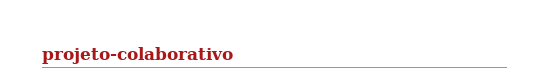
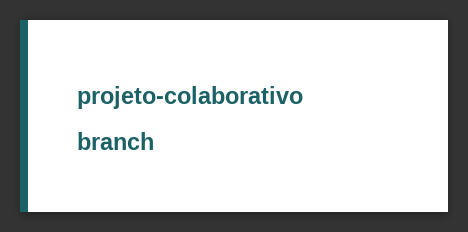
+ branch

